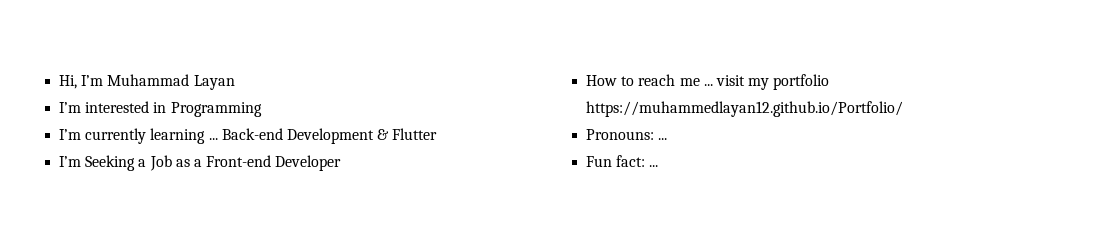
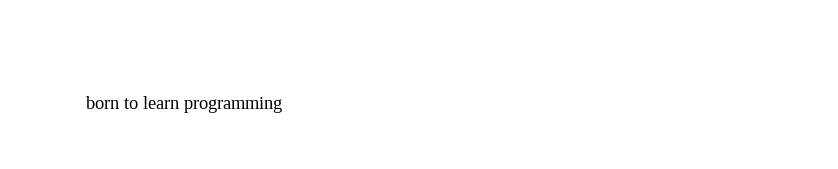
- Hi, I’m Muhammad Layan
- I’m interested in Programming
- I’m currently learning ... Back-end Development & Flutter
- I’m Seeking a Job as a Front-end Developer
- How to reach me ... visit my portfolio https://muhammedlayan12.github.io/Portfolio/
- Pronouns: ...
- Fun fact: ...
+ born to learn programming

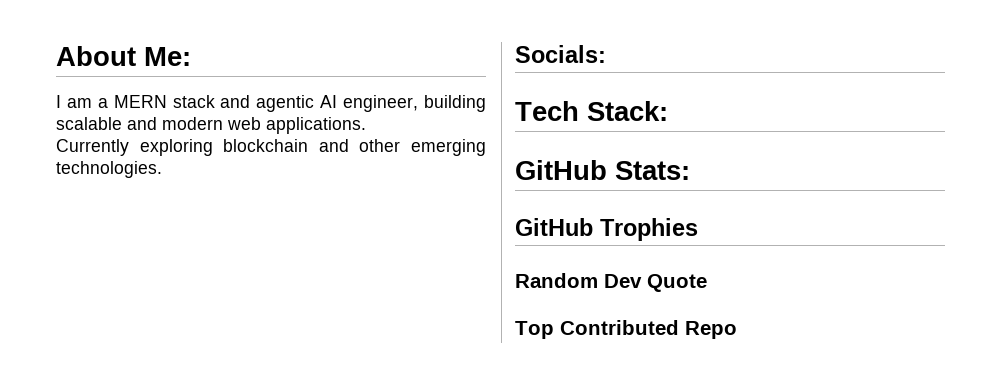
- born to learn programming
+ About Me:
+ I am a MERN stack and agentic AI engineer, building scalable and modern web applications.
+ Currently exploring blockchain and other emerging technologies.
+ Socials:
+ Tech Stack:
+ GitHub Stats:
+ GitHub Trophies
+ Random Dev Quote
+ Top Contributed Repo

